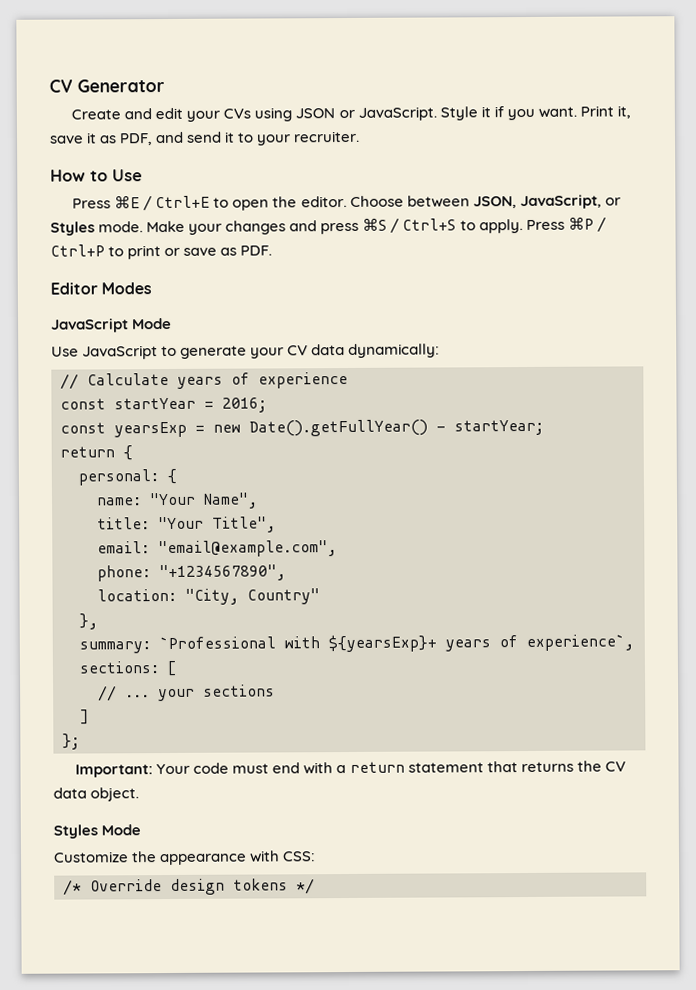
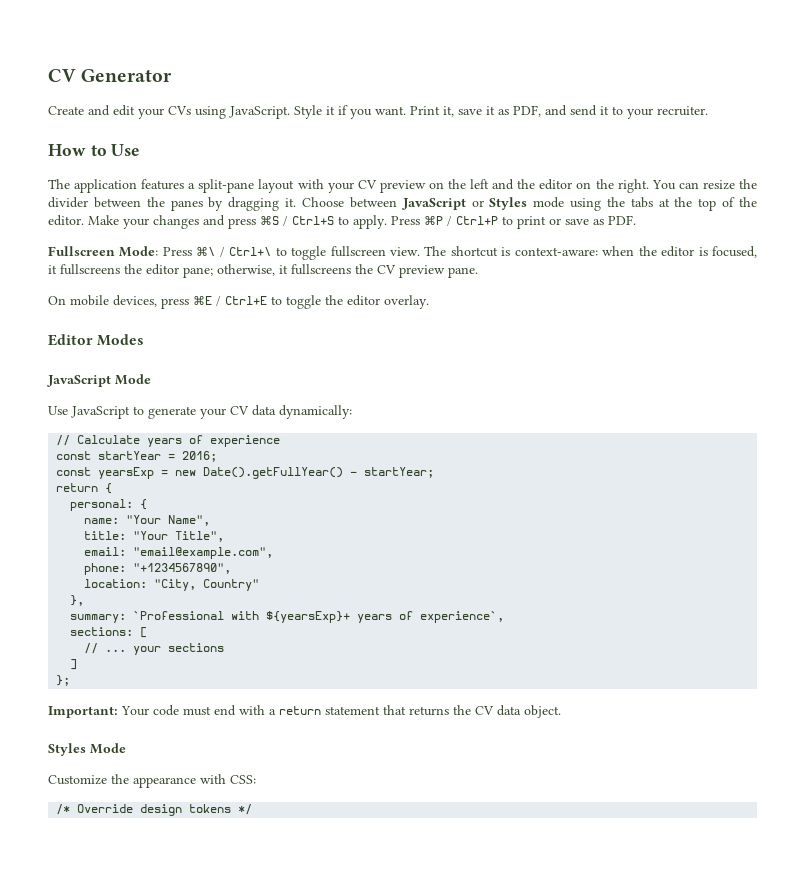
- Create and edit your CVs using JSON or JavaScript.
+ Create and edit your CVs using JavaScript.
- Press ⌘E / Ctrl+E to open the editor. Choose between JSON, JavaScript, or Styles mode.
+ The application features a split-pane layout with your CV preview on the left and the editor on the right. You can resize the divider between the panes by dragging it. Choose between JavaScript or Styles mode using the tabs at the top of the editor.
+ Fullscreen Mode: Press ⌘\ / Ctrl+\ to toggle fullscreen view. The shortcut is context-aware: when the editor is focused, it fullscreens the editor pane; otherwise, it fullscreens the CV preview pane.
+ On mobile devices, press ⌘E / Ctrl+E to toggle the editor overlay.

